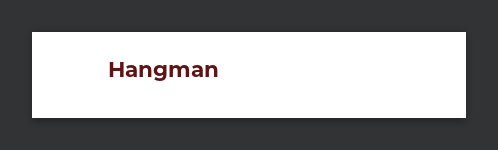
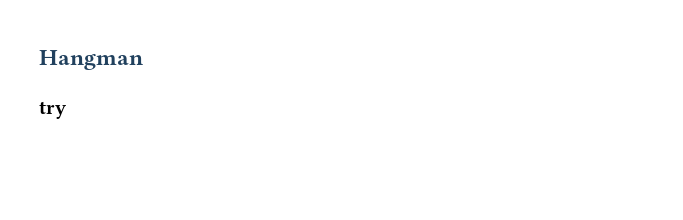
+ try

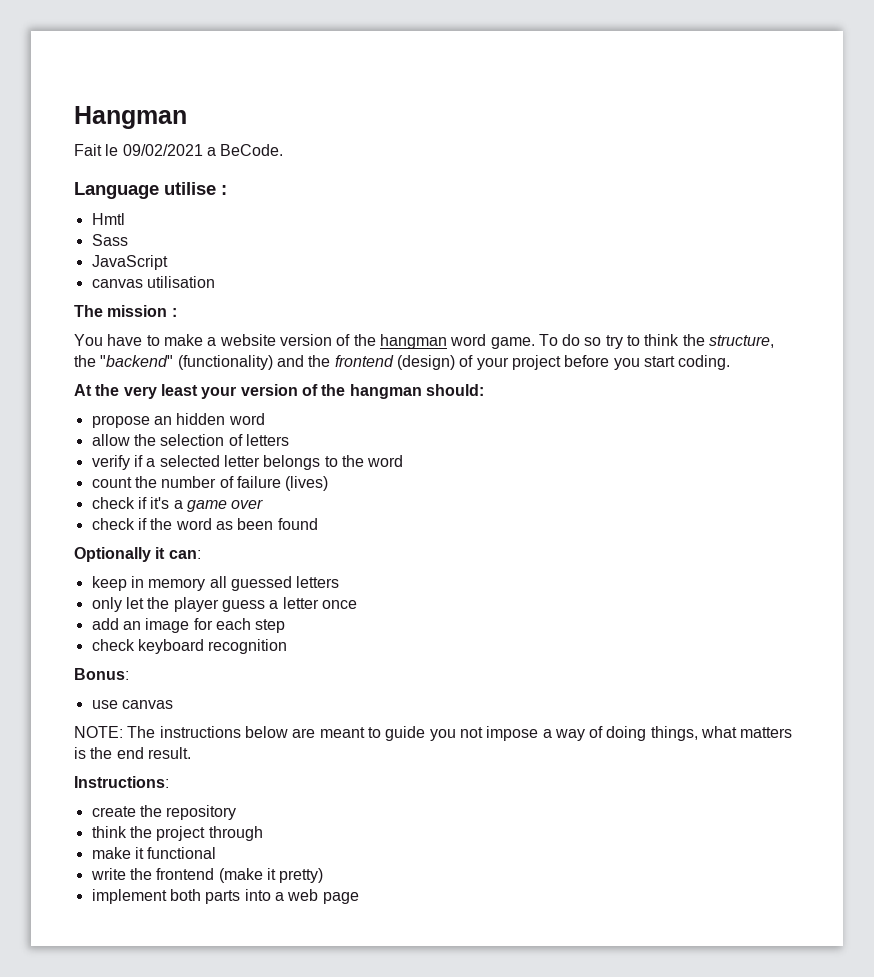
- try
+ Fait le 09/02/2021 a BeCode.
+ Language utilise :
+ Hmtl
+ Sass
+ JavaScript
+ canvas utilisation
+ The mission :
+ You have to make a website version of the hangman word game. To do so try to think the structure, the "backend" (functionality) and the frontend (design) of your project before you start coding.
+ At the very least your version of the hangman should:
+ propose an hidden word
+ allow the selection of letters
+ verify if a selected letter belongs to the word
+ count the number of failure (lives)
+ check if it's a game over
+ check if the word as been found
+ Optionally it can:
+ keep in memory all guessed letters
+ only let the player guess a letter once
+ add an image for each step
+ check keyboard recognition
+ Bonus:
+ use canvas
+ NOTE: The instructions below are meant to guide you not impose a way of doing things, what matters is the end result.
+ Instructions:
+ create the repository
+ think the project through
+ make it functional
+ write the frontend (make it pretty)
+ implement both parts into a web page

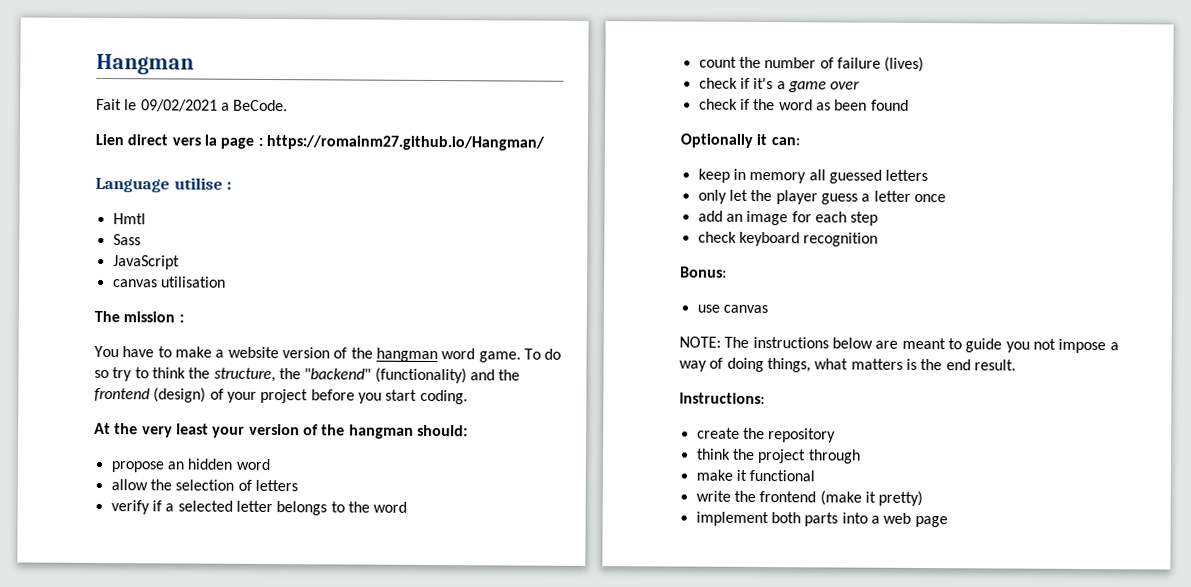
+ Lien direct vers la page : https://romainm27.github.io/Hangman/

